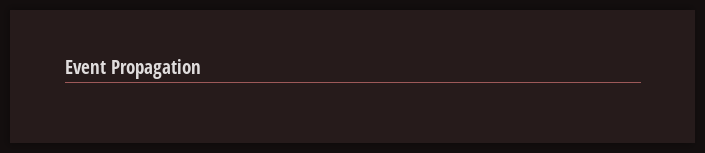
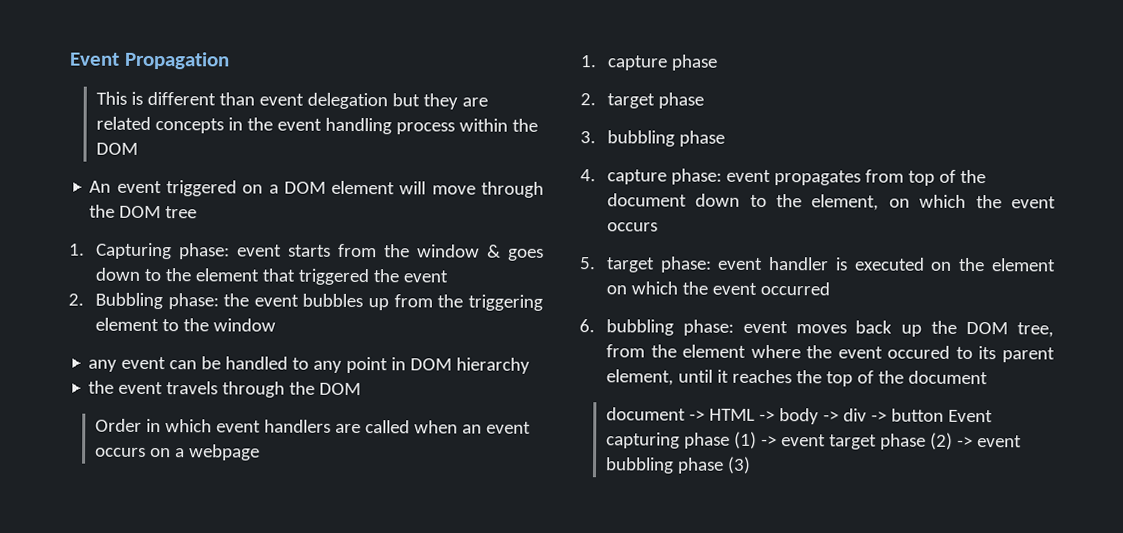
+ This is different than event delegation but they are related concepts in the event handling process within the DOM
+ An event triggered on a DOM element will move through the DOM tree
+ 1. Capturing phase: event starts from the window & goes down to the element that triggered the event
+ 2. Bubbling phase: the event bubbles up from the triggering element to the window
+ any event can be handled to any point in DOM hierarchy
+ the event travels through the DOM
+ Order in which event handlers are called when an event occurs on a webpage
+ 1. capture phase
+ 2. target phase
+ 3. bubbling phase
+ 4. capture phase: event propagates from top of the document down to the element, on which the event occurs
+ 5. target phase: event handler is executed on the element on which the event occurred
+ 6. bubbling phase: event moves back up the DOM tree, from the element where the event occured to its parent element, until it reaches the top of the document
+ document -> HTML -> body -> div -> button Event capturing phase (1) -> event target phase (2) -> event bubbling phase (3)

